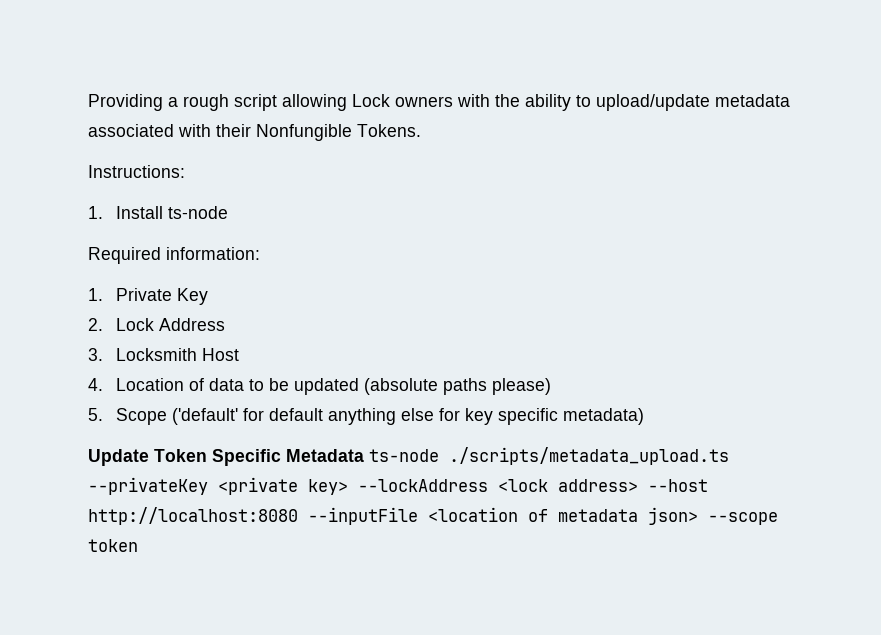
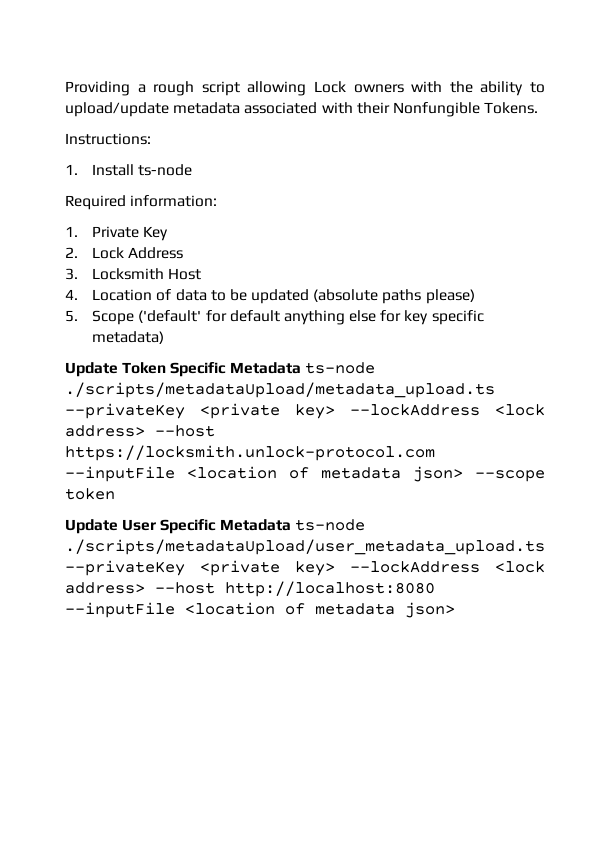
- Update Token Specific Metadata ts-node ./scripts/metadata_upload.ts --privateKey <private key> --lockAddress <lock address> --host http://localhost:8080 --inputFile <location of metadata json> --scope token
+ Update Token Specific Metadata ts-node ./scripts/metadataUpload/metadata_upload.ts --privateKey <private key> --lockAddress <lock address> --host https://locksmith.unlock-protocol.com --inputFile <location of metadata json> --scope token
+ Update User Specific Metadata ts-node ./scripts/metadataUpload/user_metadata_upload.ts --privateKey <private key> --lockAddress <lock address> --host http://localhost:8080 --inputFile <location of metadata json>

